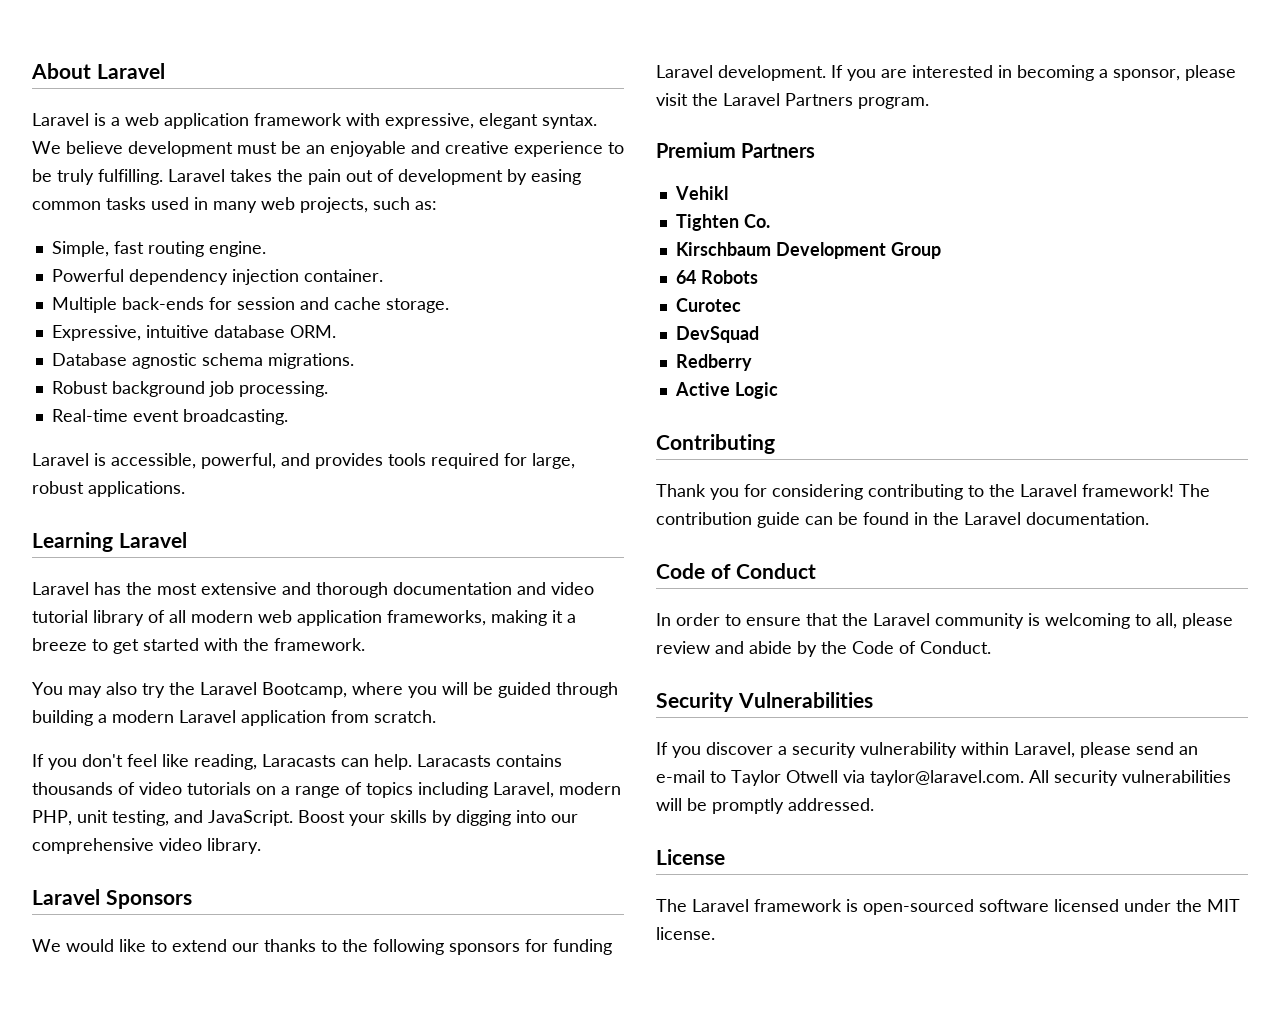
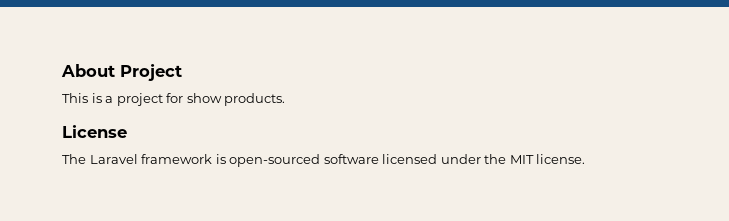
- About Laravel
- Laravel is a web application framework with expressive, elegant syntax. We believe development must be an enjoyable and creative experience to be truly fulfilling. Laravel takes the pain out of development by easing common tasks used in many web projects, such as:
- Simple, fast routing engine.
- Powerful dependency injection container.
- Multiple back-ends for session and cache storage.
- Expressive, intuitive database ORM.
- Database agnostic schema migrations.
- Robust background job processing.
- Real-time event broadcasting.
- Laravel is accessible, powerful, and provides tools required for large, robust applications.
- Learning Laravel
- Laravel has the most extensive and thorough documentation and video tutorial library of all modern web application frameworks, making it a breeze to get started with the framework.
- You may also try the Laravel Bootcamp, where you will be guided through building a modern Laravel application from scratch.
- If you don't feel like reading, Laracasts can help. Laracasts contains thousands of video tutorials on a range of topics including Laravel, modern PHP, unit testing, and JavaScript. Boost your skills by digging into our comprehensive video library.
- Laravel Sponsors
- We would like to extend our thanks to the following sponsors for funding Laravel development. If you are interested in becoming a sponsor, please visit the Laravel Partners program.
- Premium Partners
- Vehikl
- Tighten Co.
- Kirschbaum Development Group
- 64 Robots
- Curotec
- DevSquad
- Redberry
- Active Logic
- Contributing
- Thank you for considering contributing to the Laravel framework! The contribution guide can be found in the Laravel documentation.
- Code of Conduct
- In order to ensure that the Laravel community is welcoming to all, please review and abide by the Code of Conduct.
- Security Vulnerabilities
- If you discover a security vulnerability within Laravel, please send an e-mail to Taylor Otwell via taylor@laravel.com. All security vulnerabilities will be promptly addressed.
+ About Project
+ This is a project for show products.

